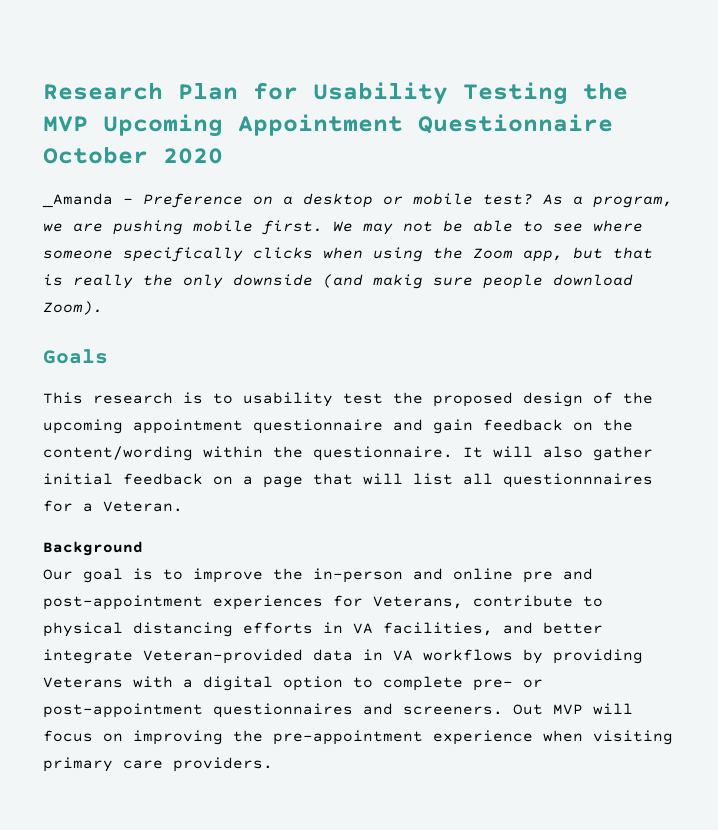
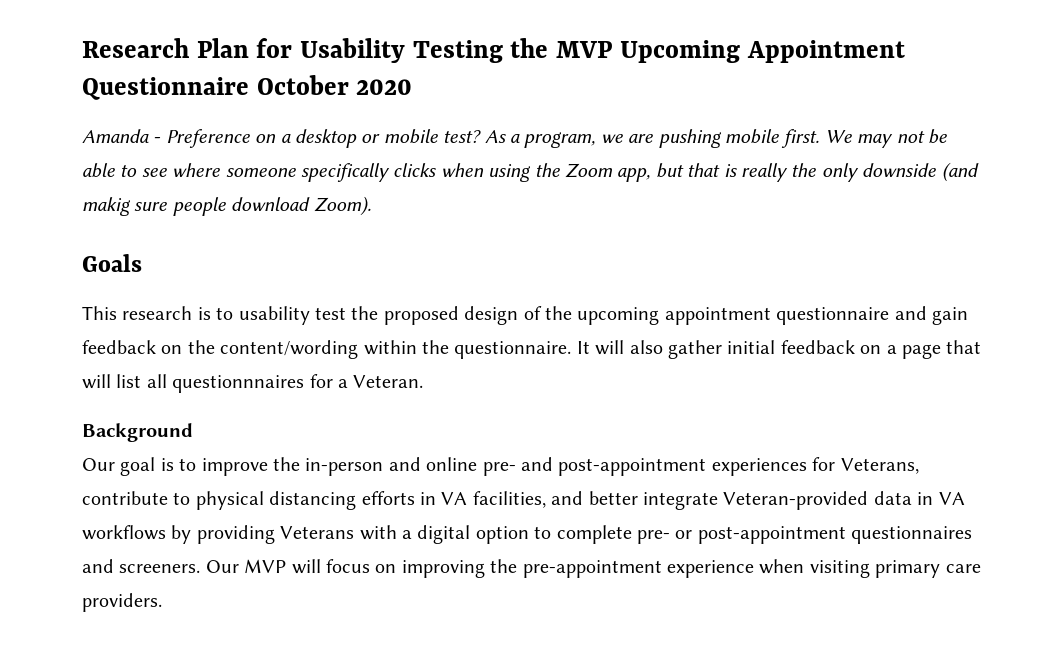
- _Amanda - Preference on a desktop or mobile test?
+ Amanda - Preference on a desktop or mobile test?
- Our goal is to improve the in-person and online pre and post-appointment experiences for Veterans, contribute to physical distancing efforts in VA facilities, and better integrate Veteran-provided data in VA workflows by providing Veterans with a digital option to complete pre- or post-appointment questionnaires and screeners.
+ Our goal is to improve the in-person and online pre- and post-appointment experiences for Veterans, contribute to physical distancing efforts in VA facilities, and better integrate Veteran-provided data in VA workflows by providing Veterans with a digital option to complete pre- or post-appointment questionnaires and screeners.
- Out MVP will focus on improving the pre-appointment experience when visiting primary care providers.
+ Our MVP will focus on improving the pre-appointment experience when visiting primary care providers.

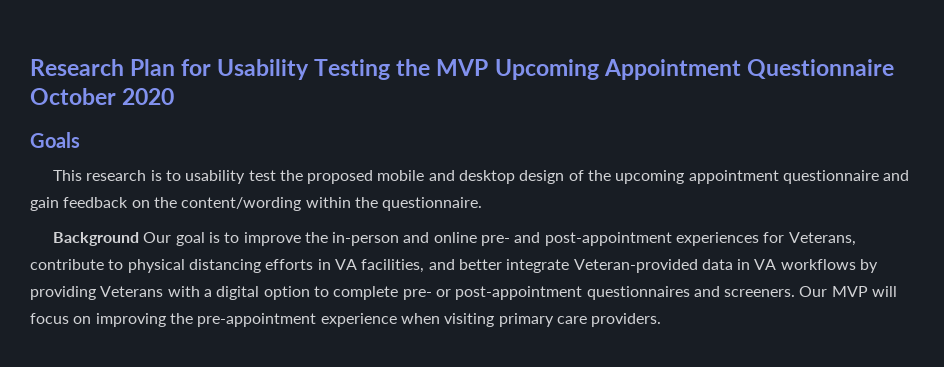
- Amanda - Preference on a desktop or mobile test? As a program, we are pushing mobile first. We may not be able to see where someone specifically clicks when using the Zoom app, but that is really the only downside (and makig sure people download Zoom).
- This research is to usability test the proposed design of the upcoming appointment questionnaire and gain feedback on the content/wording within the questionnaire. It will also gather initial feedback on a page that will list all questionnnaires for a Veteran.
+ This research is to usability test the proposed mobile and desktop design of the upcoming appointment questionnaire and gain feedback on the content/wording within the questionnaire.
- Background
- Our goal is to improve the in-person and online pre- and post-appointment experiences for Veterans, contribute to physical distancing efforts in VA facilities, and better integrate Veteran-provided data in VA workflows by providing Veterans with a digital option to complete pre- or post-appointment questionnaires and screeners.
+ Background Our goal is to improve the in-person and online pre- and post-appointment experiences for Veterans, contribute to physical distancing efforts in VA facilities, and better integrate Veteran-provided data in VA workflows by providing Veterans with a digital option to complete pre- or post-appointment questionnaires and screeners.

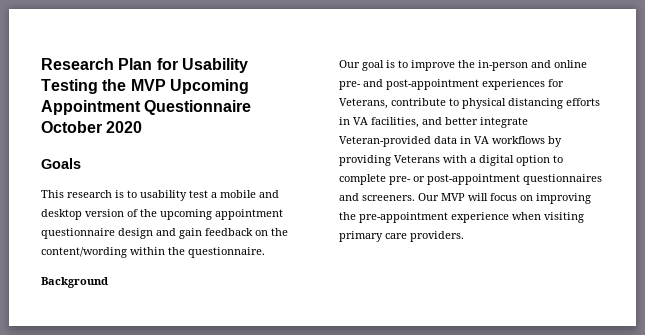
- This research is to usability test the proposed mobile and desktop design of the upcoming appointment questionnaire and gain feedback on the content/wording within the questionnaire.
+ This research is to usability test a mobile and desktop version of the upcoming appointment questionnaire design and gain feedback on the content/wording within the questionnaire.
- Background Our goal is to improve the in-person and online pre- and post-appointment experiences for Veterans, contribute to physical distancing efforts in VA facilities, and better integrate Veteran-provided data in VA workflows by providing Veterans with a digital option to complete pre- or post-appointment questionnaires and screeners.
+ Background
+ Our goal is to improve the in-person and online pre- and post-appointment experiences for Veterans, contribute to physical distancing efforts in VA facilities, and better integrate Veteran-provided data in VA workflows by providing Veterans with a digital option to complete pre- or post-appointment questionnaires and screeners.

